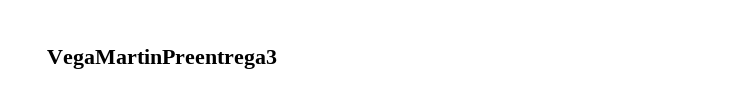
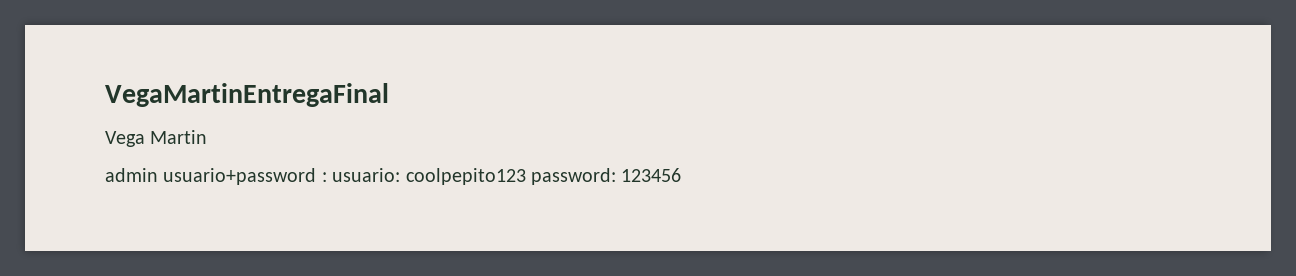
- VegaMartinPreentrega3
+ VegaMartinEntregaFinal
+ Vega Martin
+ admin usuario+password : usuario: coolpepito123 password: 123456

